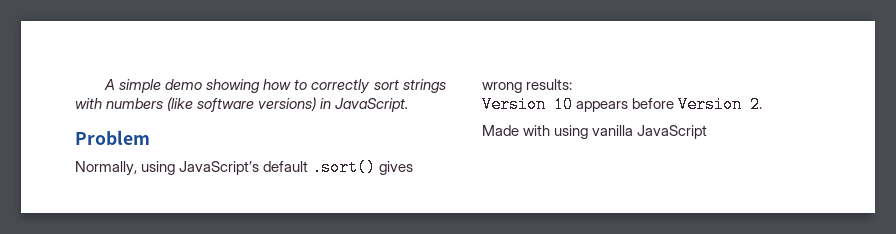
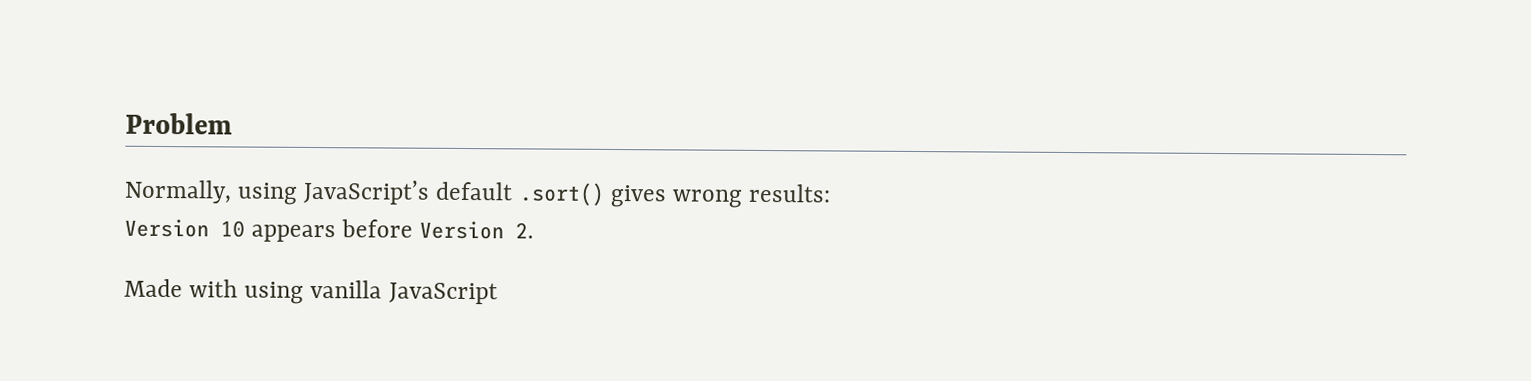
- A simple demo showing how to correctly sort strings with numbers (like software versions) in JavaScript.

